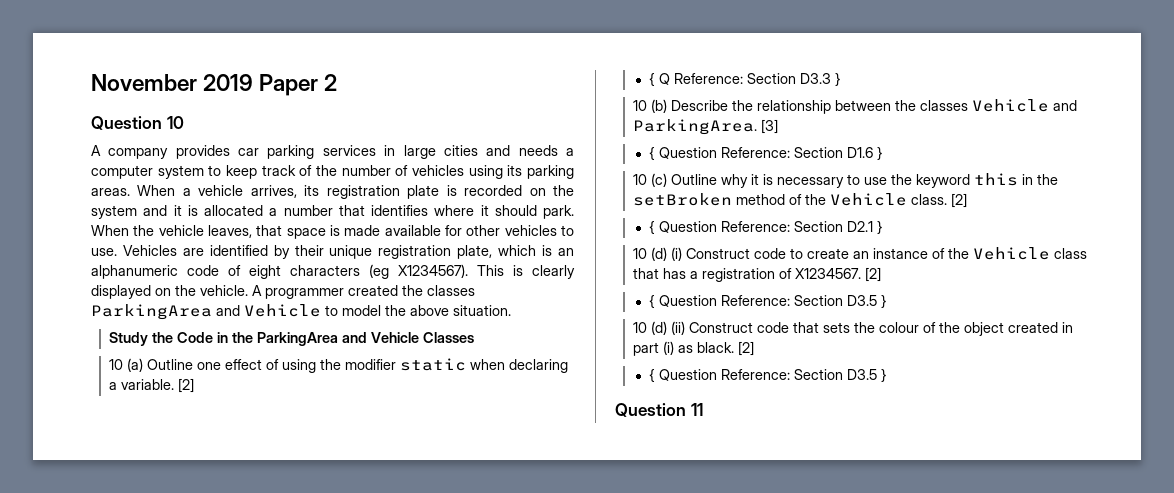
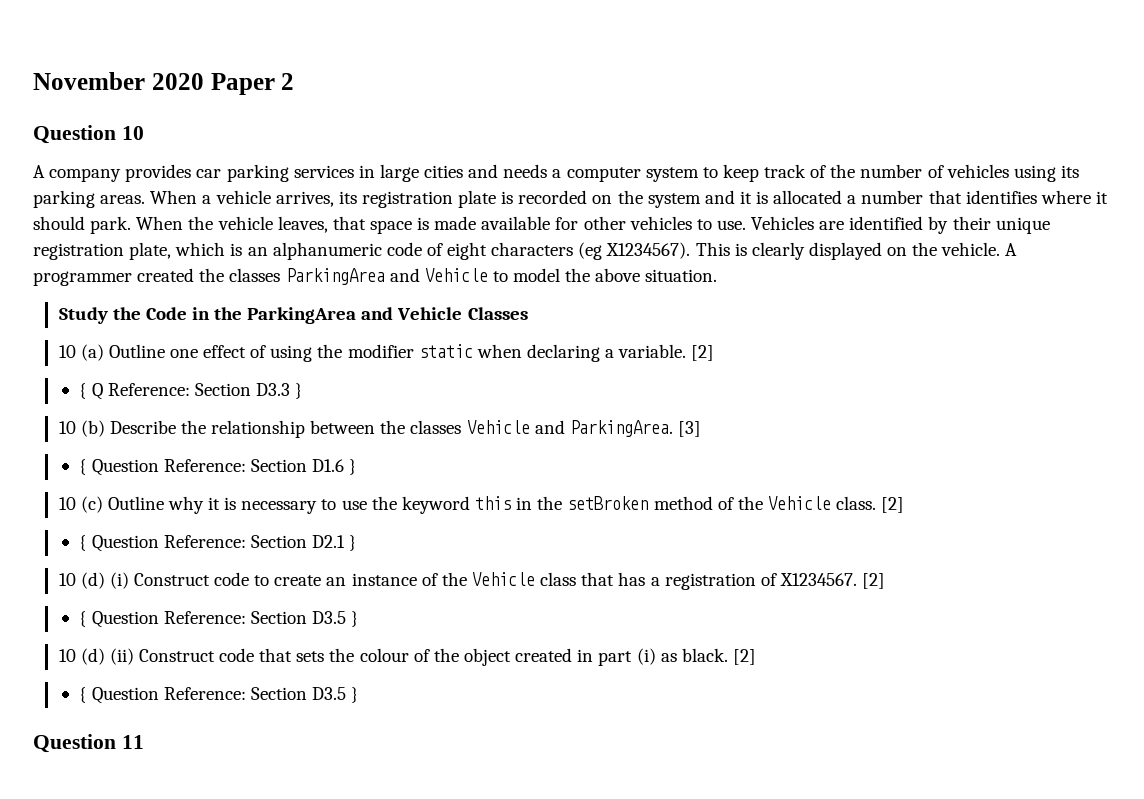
- November 2019 Paper 2
+ November 2020 Paper 2

